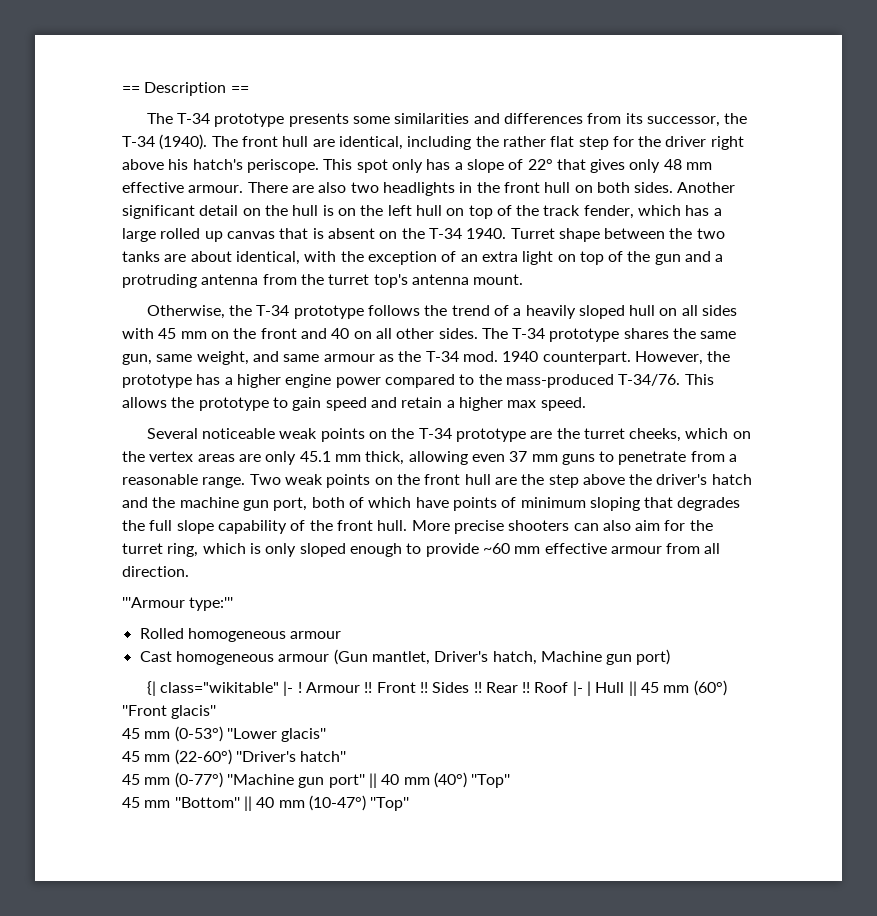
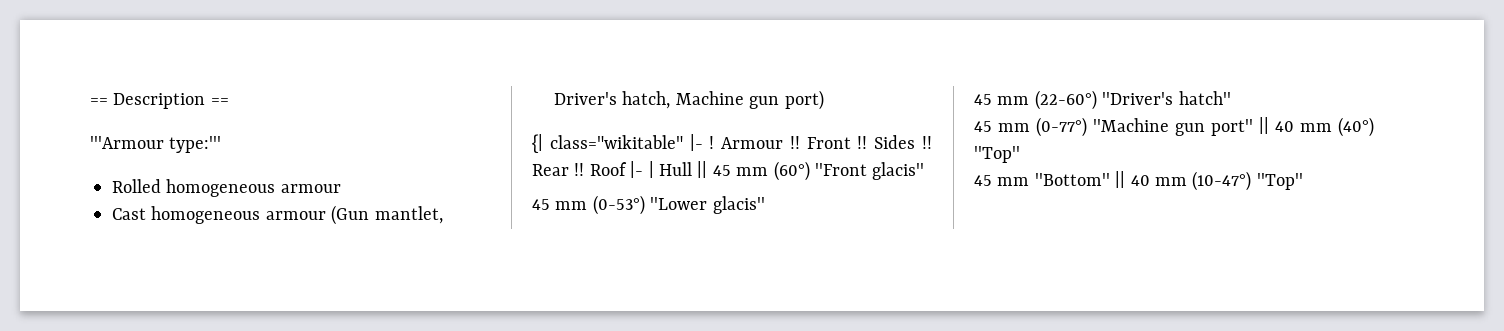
- The T-34 prototype presents some similarities and differences from its successor, the T-34 (1940). The front hull are identical, including the rather flat step for the driver right above his hatch's periscope. This spot only has a slope of 22° that gives only 48 mm effective armour. There are also two headlights in the front hull on both sides. Another significant detail on the hull is on the left hull on top of the track fender, which has a large rolled up canvas that is absent on the T-34 1940. Turret shape between the two tanks are about identical, with the exception of an extra light on top of the gun and a protruding antenna from the turret top's antenna mount.
- Otherwise, the T-34 prototype follows the trend of a heavily sloped hull on all sides with 45 mm on the front and 40 on all other sides. The T-34 prototype shares the same gun, same weight, and same armour as the T-34 mod. 1940 counterpart. However, the prototype has a higher engine power compared to the mass-produced T-34/76. This allows the prototype to gain speed and retain a higher max speed.
- Several noticeable weak points on the T-34 prototype are the turret cheeks, which on the vertex areas are only 45.1 mm thick, allowing even 37 mm guns to penetrate from a reasonable range. Two weak points on the front hull are the step above the driver's hatch and the machine gun port, both of which have points of minimum sloping that degrades the full slope capability of the front hull. More precise shooters can also aim for the turret ring, which is only sloped enough to provide ~60 mm effective armour from all direction.

